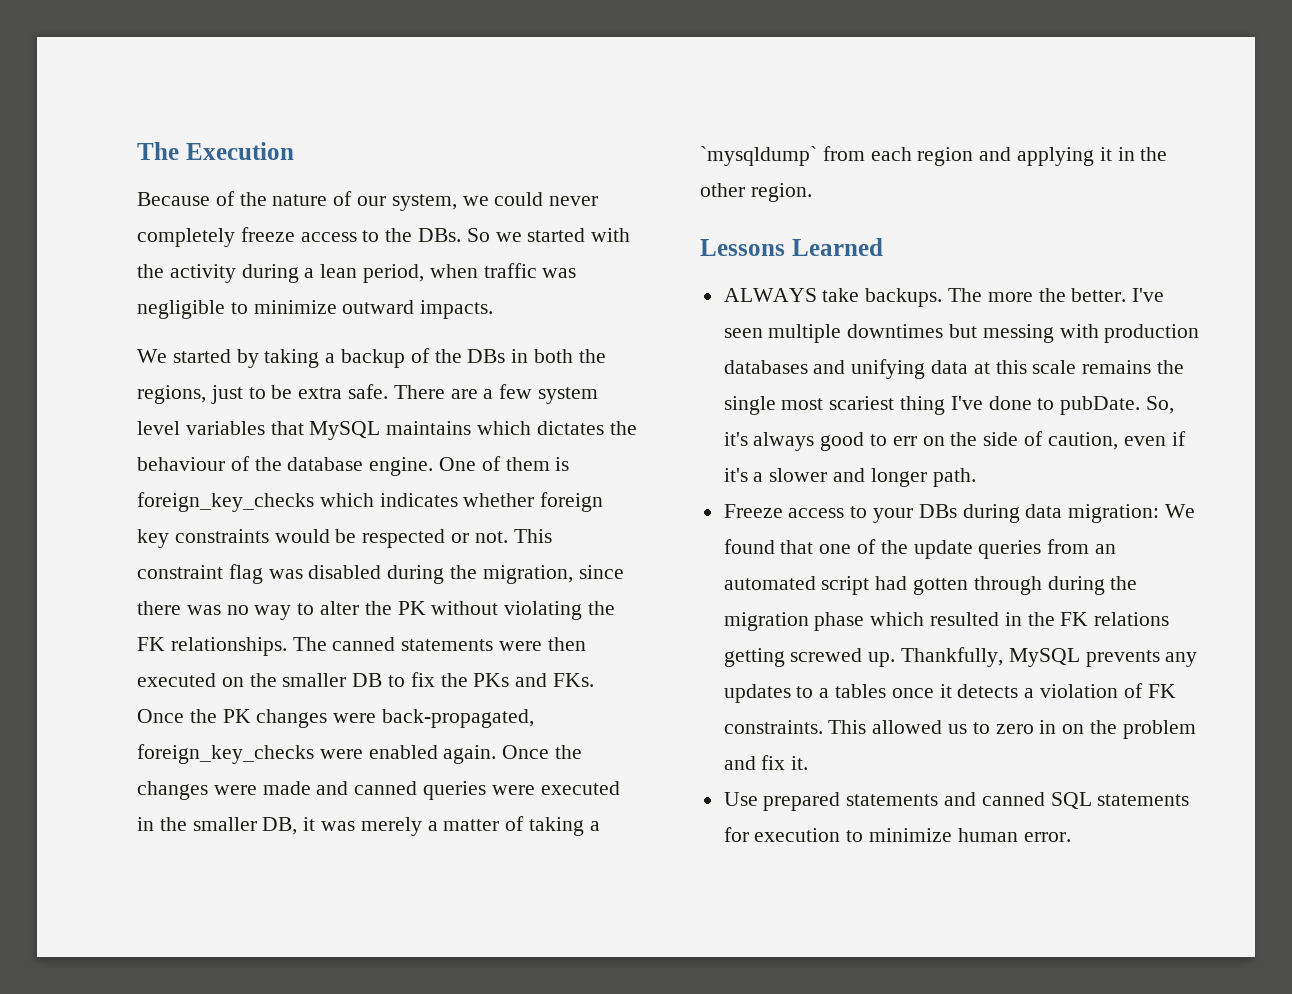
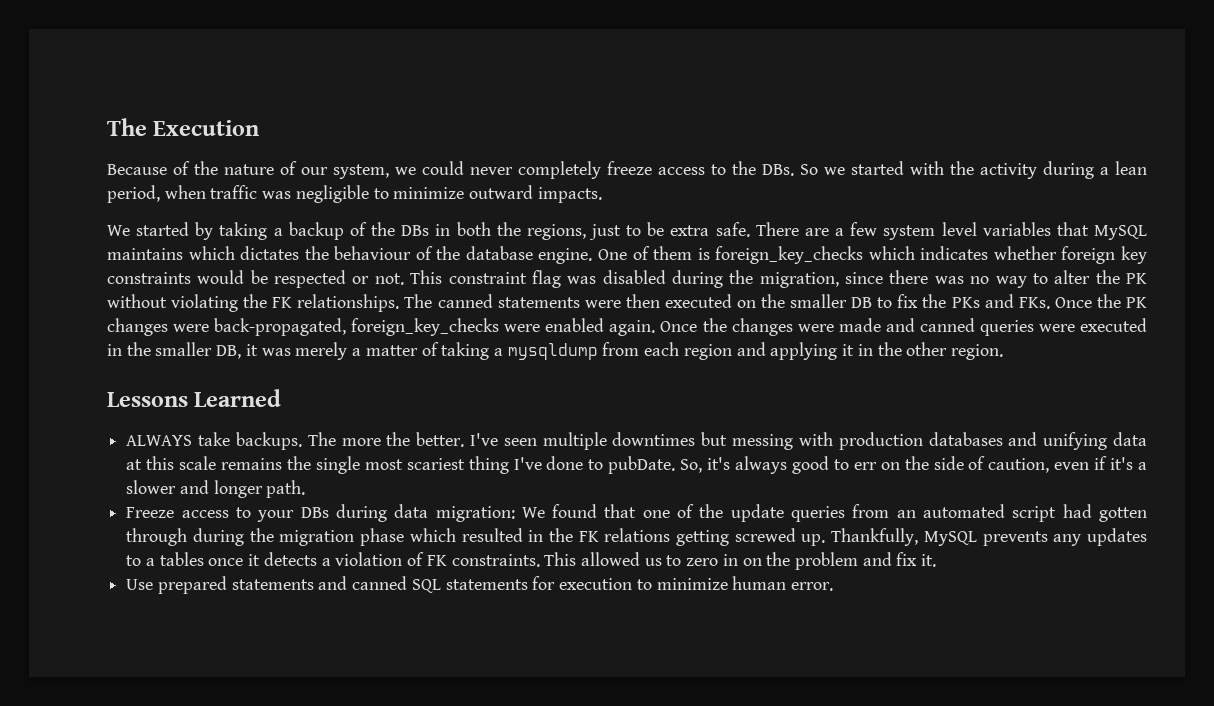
- Once the changes were made and canned queries were executed in the smaller DB, it was merely a matter of taking a `mysqldump` from each region and applying it in the other region.
+ Once the changes were made and canned queries were executed in the smaller DB, it was merely a matter of taking a mysqldump from each region and applying it in the other region.

